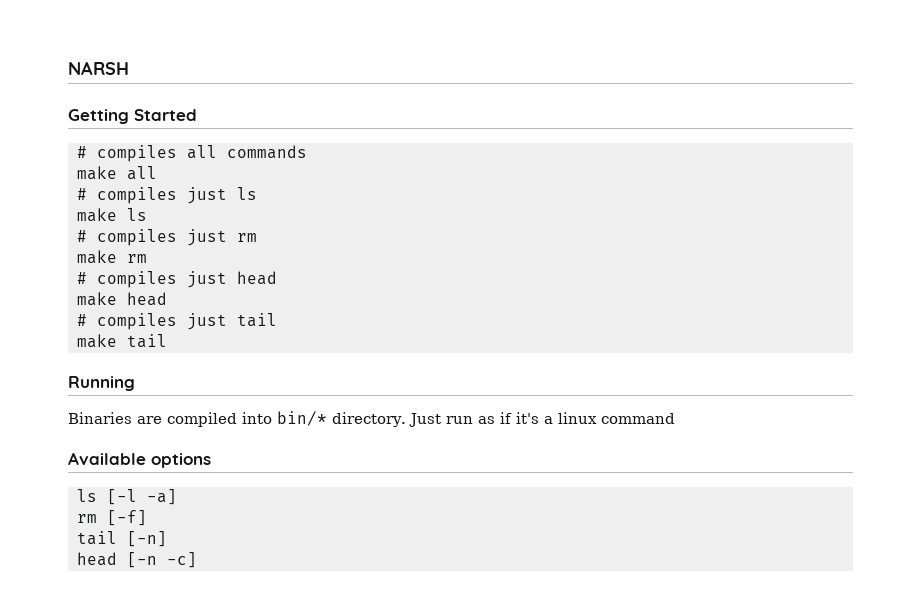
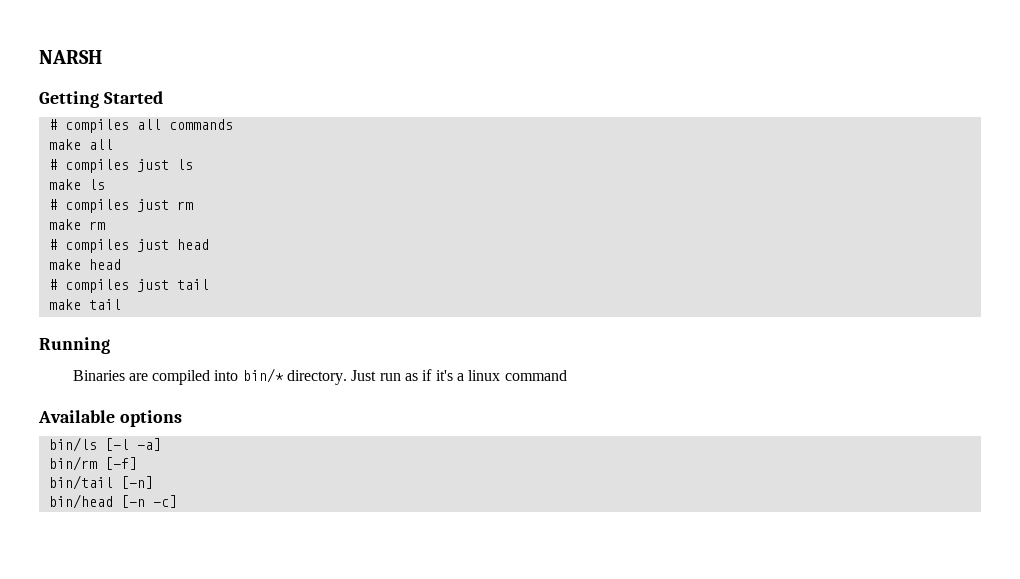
- ls [-l -a]
+ bin/ls [-l -a]
- rm [-f]
+ bin/rm [-f]
- tail [-n]
+ bin/tail [-n]
- head [-n -c]
+ bin/head [-n -c]

